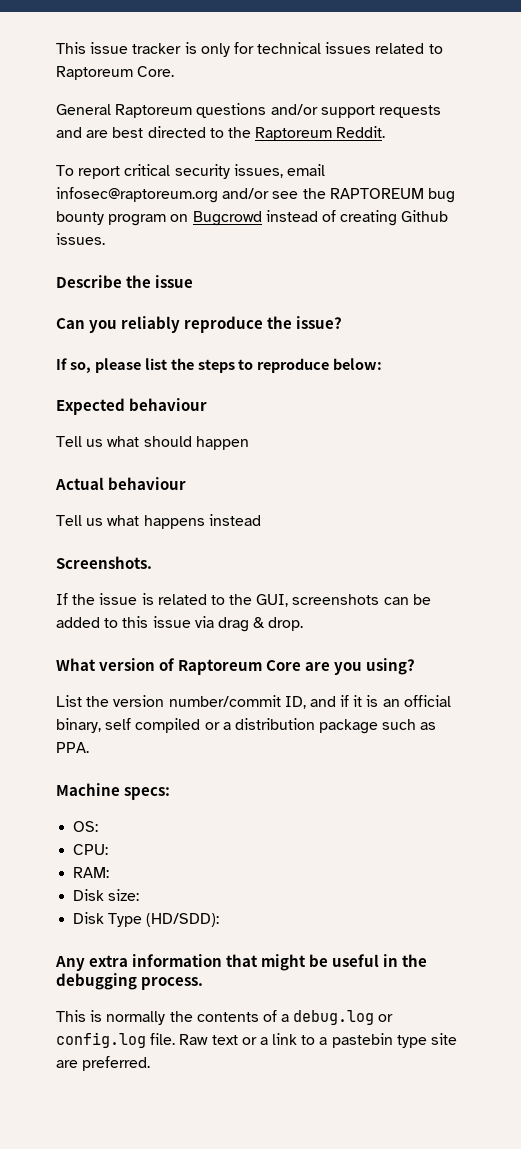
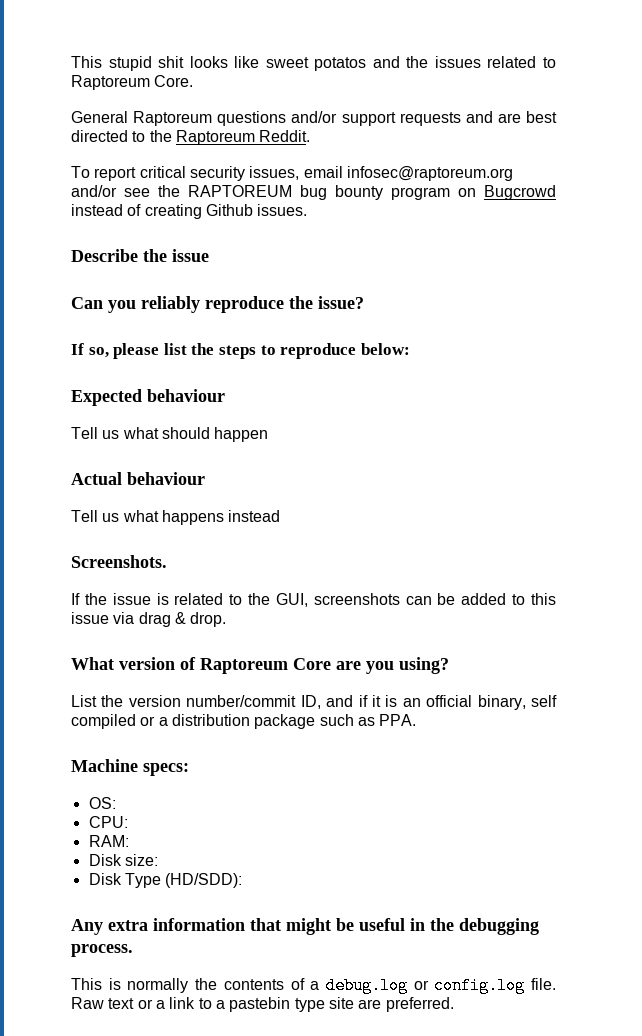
- This issue tracker is only for technical issues related to Raptoreum Core.
+ This stupid shit looks like sweet potatos and the issues related to Raptoreum Core.

